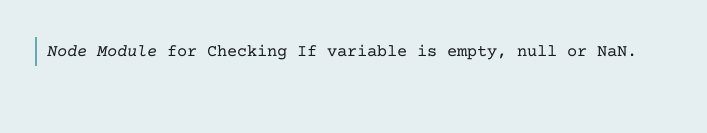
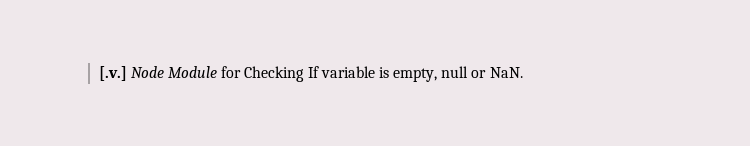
- Node Module for Checking If variable is empty, null or NaN.
+ [.v.] Node Module for Checking If variable is empty, null or NaN.

